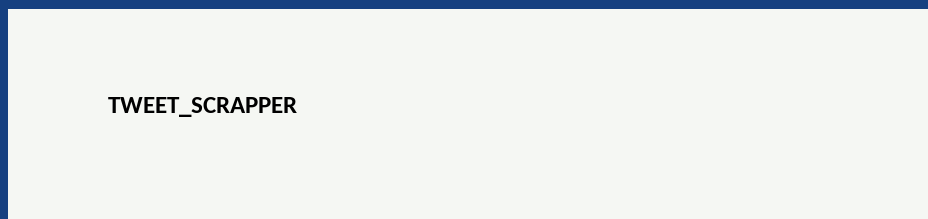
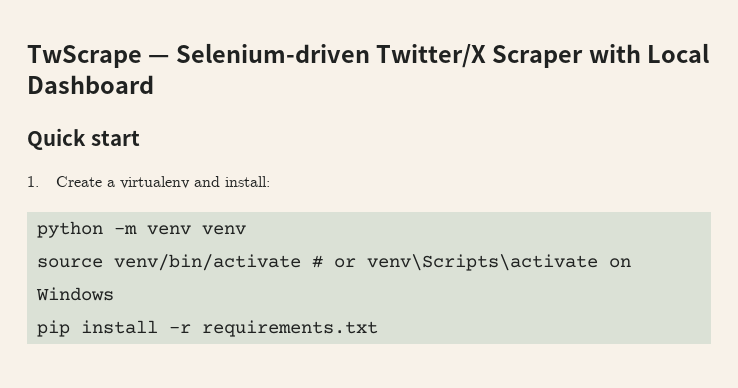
- TWEET_SCRAPPER
+ TwScrape — Selenium-driven Twitter/X Scraper with Local Dashboard
+ Quick start
+ 1. Create a virtualenv and install:
+ python -m venv venv
+ source venv/bin/activate # or venv\Scripts\activate on Windows
+ pip install -r requirements.txt

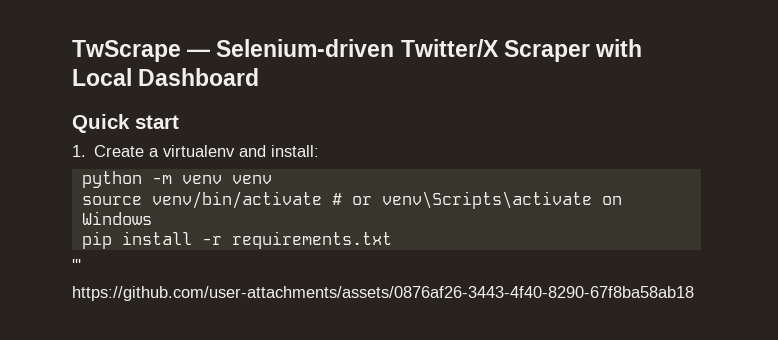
+ '''
+ https://github.com/user-attachments/assets/0876af26-3443-4f40-8290-67f8ba58ab18

